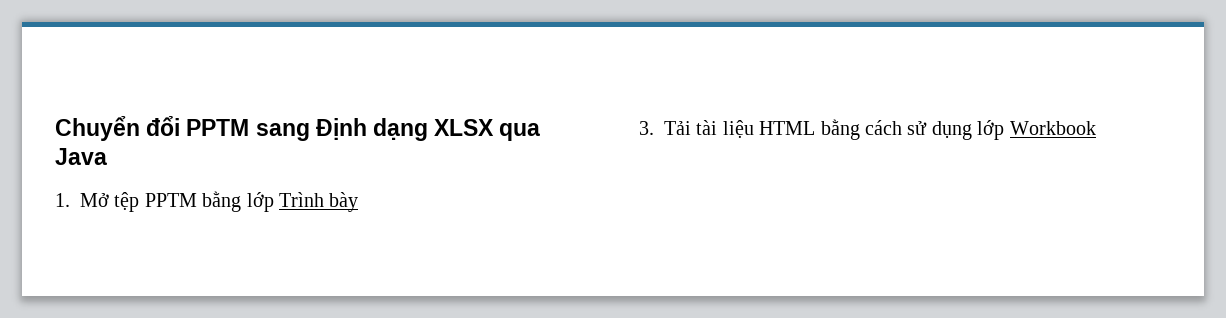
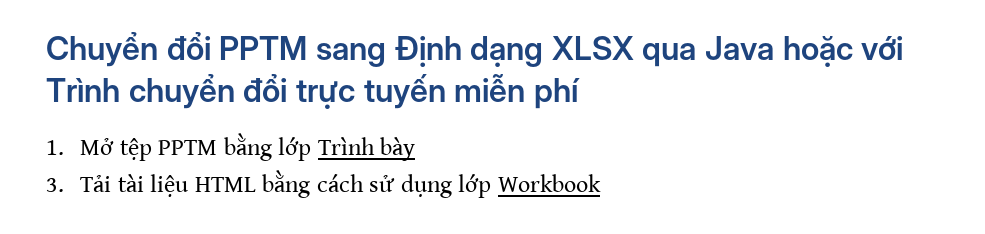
- Chuyển đổi PPTM sang Định dạng XLSX qua Java
+ Chuyển đổi PPTM sang Định dạng XLSX qua Java hoặc với Trình chuyển đổi trực tuyến miễn phí

